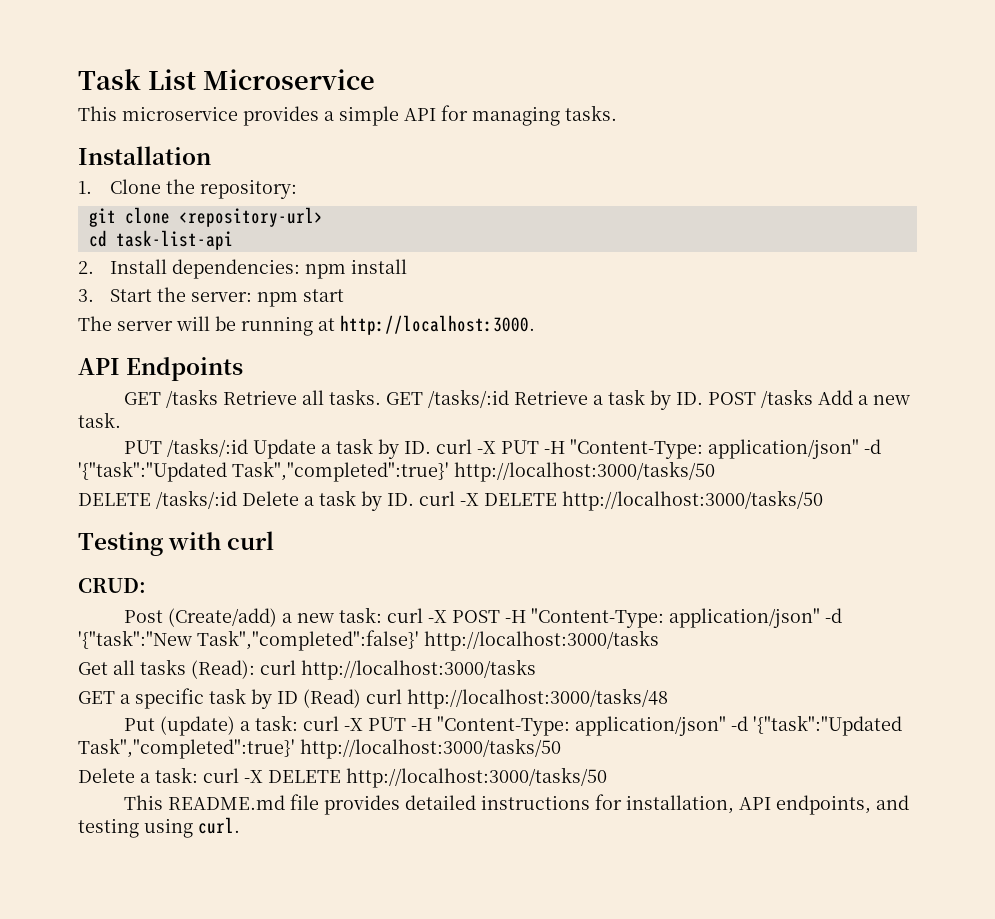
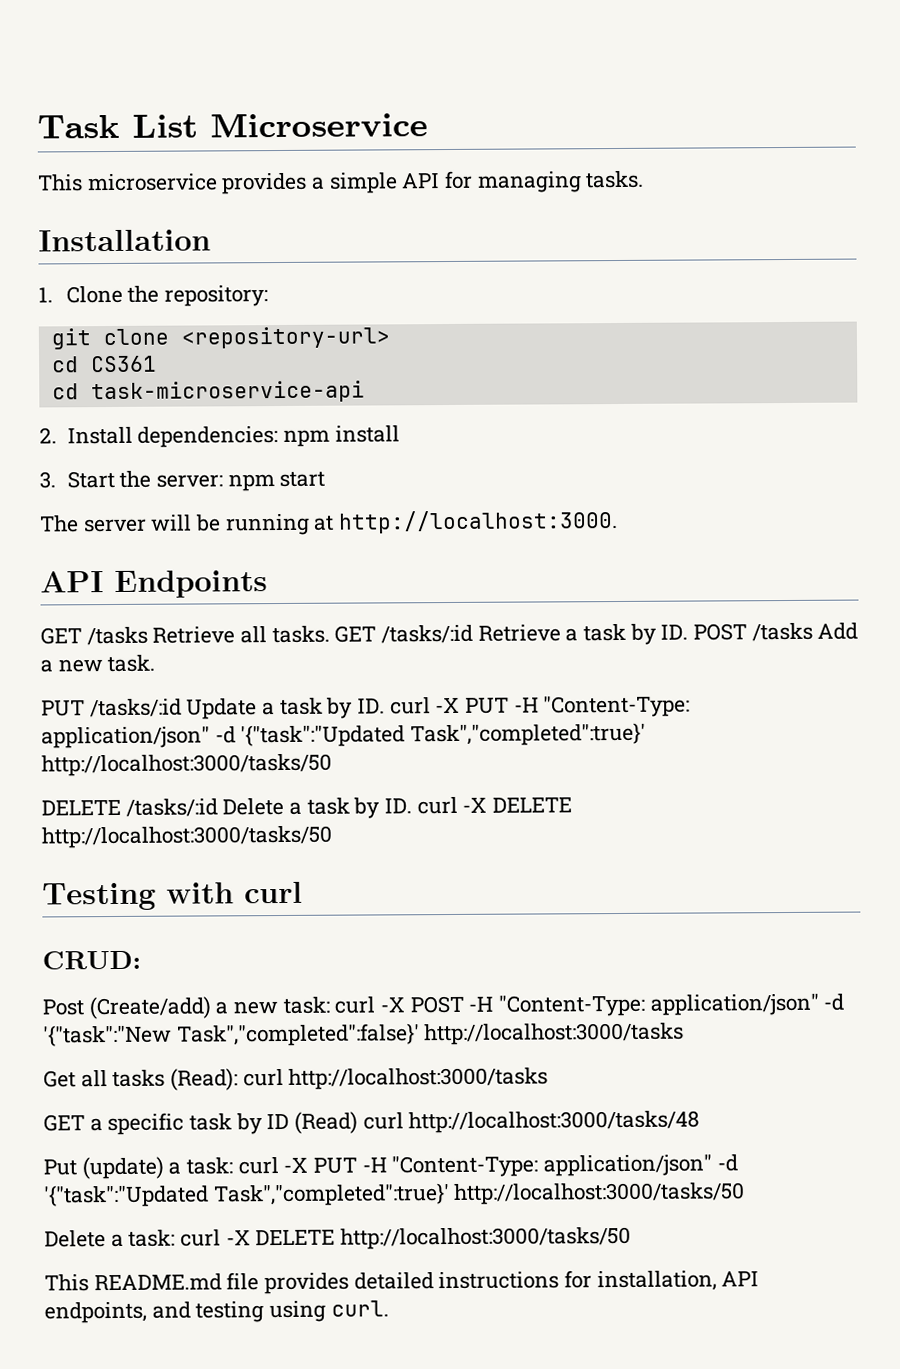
- cd task-list-api
+ cd CS361
+ cd task-microservice-api

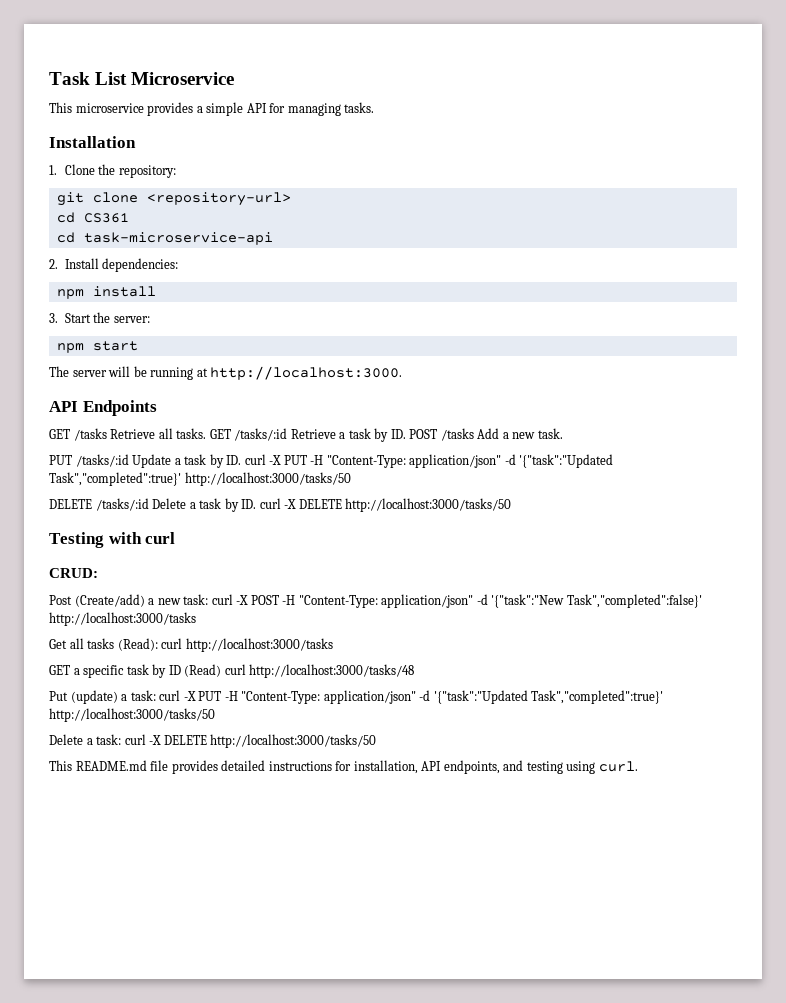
- 2. Install dependencies: npm install
+ 2. Install dependencies:
+ npm install
- 3. Start the server: npm start
+ 3. Start the server:
+ npm start

